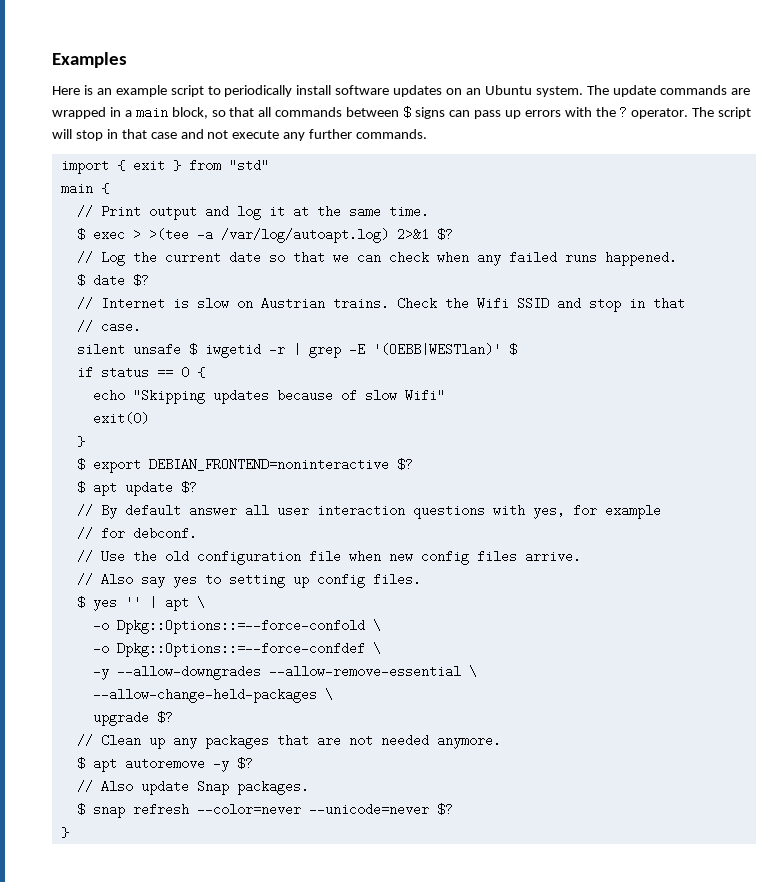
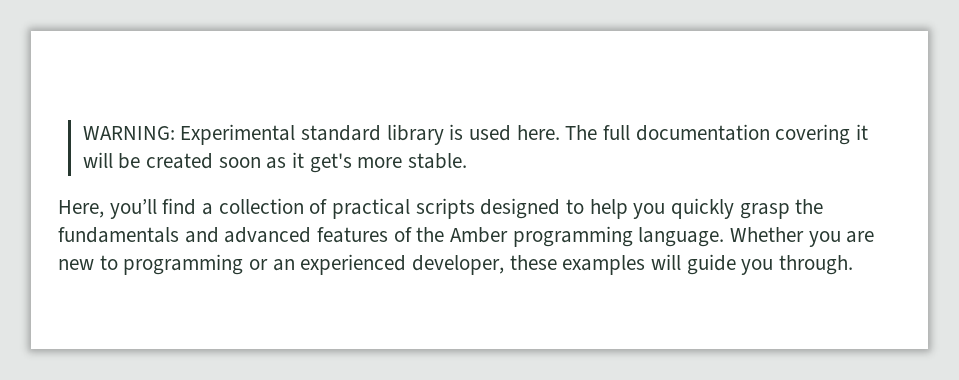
- Examples
- Here is an example script to periodically install software updates on an Ubuntu system. The update commands are wrapped in a main block, so that all commands between $ signs can pass up errors with the ? operator. The script will stop in that case and not execute any further commands.
- import { exit } from "std"
- main {
- // Print output and log it at the same time.
- $ exec > >(tee -a /var/log/autoapt.log) 2>&1 $?
- // Log the current date so that we can check when any failed runs happened.
- $ date $?
- // Internet is slow on Austrian trains. Check the Wifi SSID and stop in that
- // case.
- silent unsafe $ iwgetid -r | grep -E '(OEBB|WESTlan)' $
- if status == 0 {
- echo "Skipping updates because of slow Wifi"
- exit(0)
- }
- $ export DEBIAN_FRONTEND=noninteractive $?
- $ apt update $?
- // By default answer all user interaction questions with yes, for example
- // for debconf.
- // Use the old configuration file when new config files arrive.
- // Also say yes to setting up config files.
- $ yes '' | apt \
- -o Dpkg::Options::=--force-confold \
- -o Dpkg::Options::=--force-confdef \
- -y --allow-downgrades --allow-remove-essential \
- --allow-change-held-packages \
- upgrade $?
- // Clean up any packages that are not needed anymore.
- $ apt autoremove -y $?
- // Also update Snap packages.
- $ snap refresh --color=never --unicode=never $?
- }
+ WARNING: Experimental standard library is used here. The full documentation covering it will be created soon as it get's more stable.
+ Here, you’ll find a collection of practical scripts designed to help you quickly grasp the fundamentals and advanced features of the Amber programming language. Whether you are new to programming or an experienced developer, these examples will guide you through.

